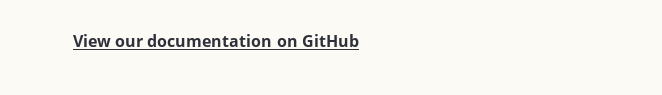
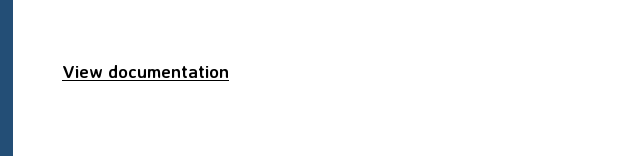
- View our documentation on GitHub
+ View documentation

